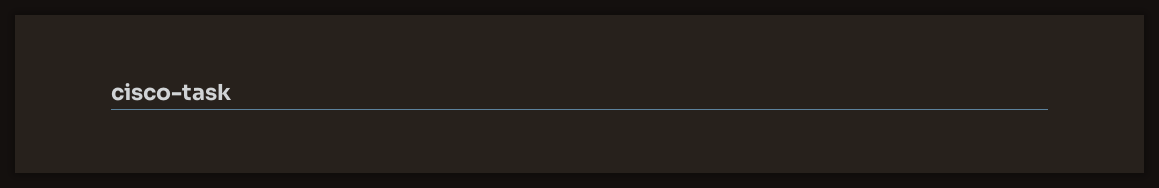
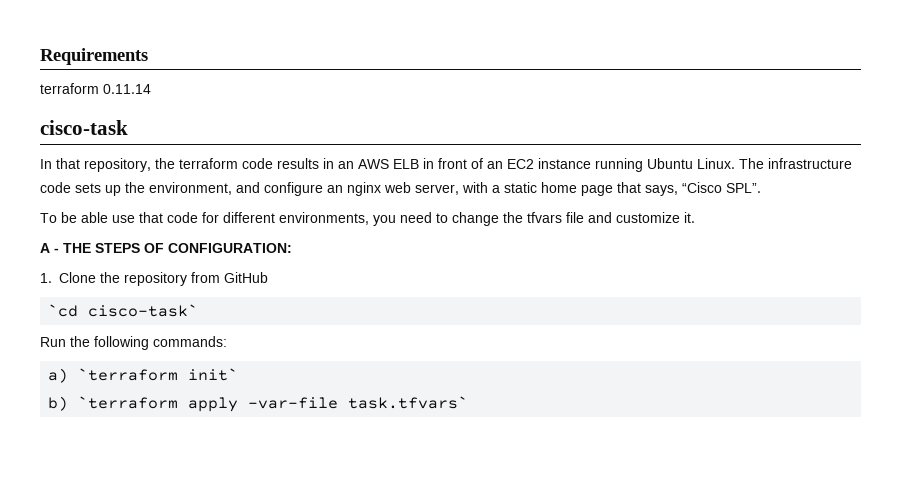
+ Requirements
+ terraform 0.11.14
  cisco-task
+ In that repository, the terraform code results in an AWS ELB in front of an EC2 instance running Ubuntu Linux. The infrastructure code sets up the environment, and configure an nginx web server, with a static home page that says, “Cisco SPL”.
+ To be able use that code for different environments, you need to change the tfvars file and customize it.
+ A - THE STEPS OF CONFIGURATION:
+ 1. Clone the repository from GitHub
+ `cd cisco-task`
+ Run the following commands:
+ a) `terraform init`
+ b) `terraform apply -var-file task.tfvars`

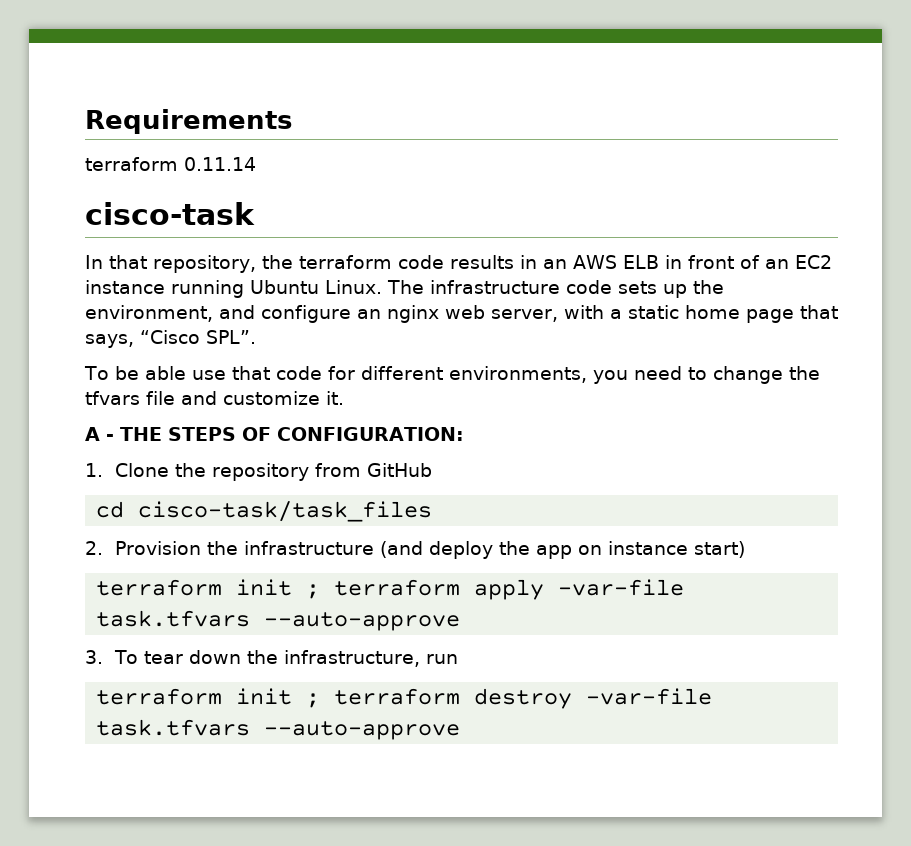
- `cd cisco-task`
- Run the following commands:
- a) `terraform init`
- b) `terraform apply -var-file task.tfvars`
+ cd cisco-task/task_files
+ 2. Provision the infrastructure (and deploy the app on instance start)
+ terraform init ; terraform apply -var-file task.tfvars --auto-approve
+ 3. To tear down the infrastructure, run
+ terraform init ; terraform destroy -var-file task.tfvars --auto-approve

